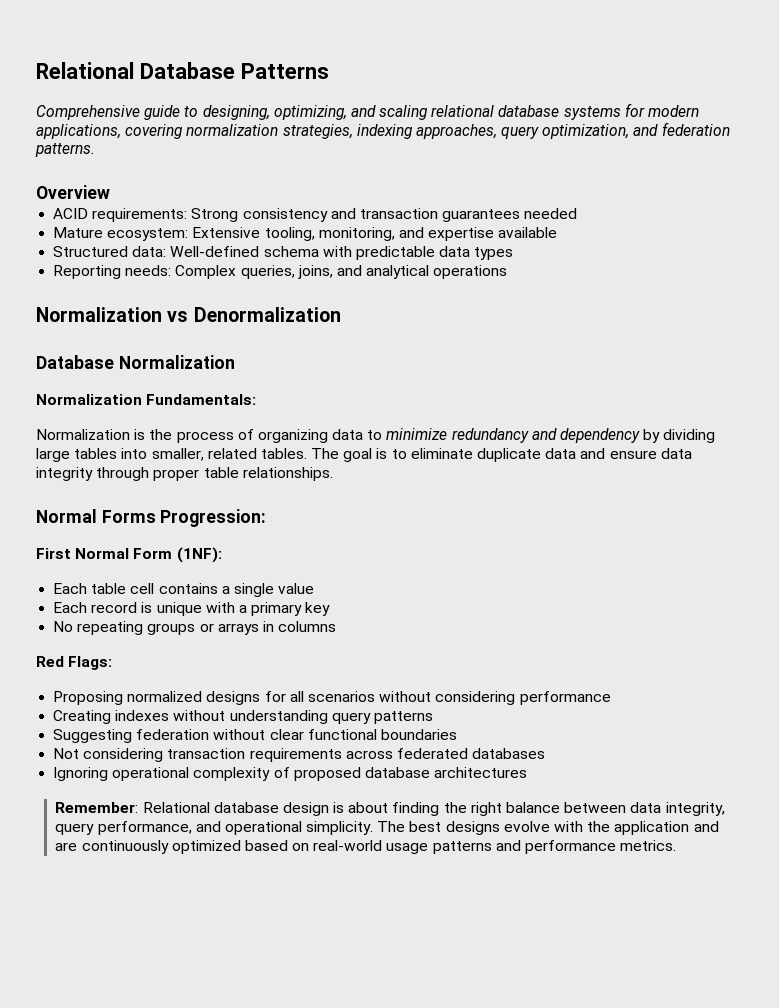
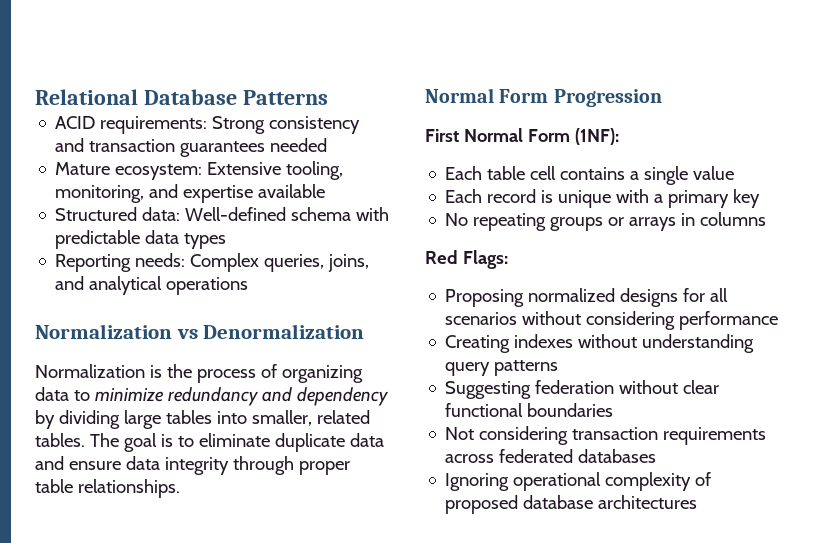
- Comprehensive guide to designing, optimizing, and scaling relational database systems for modern applications, covering normalization strategies, indexing approaches, query optimization, and federation patterns.
- Overview
- Database Normalization
- Normalization Fundamentals:
- Normal Forms Progression:
+ Normal Form Progression
- Remember: Relational database design is about finding the right balance between data integrity, query performance, and operational simplicity. The best designs evolve with the application and are continuously optimized based on real-world usage patterns and performance metrics.

